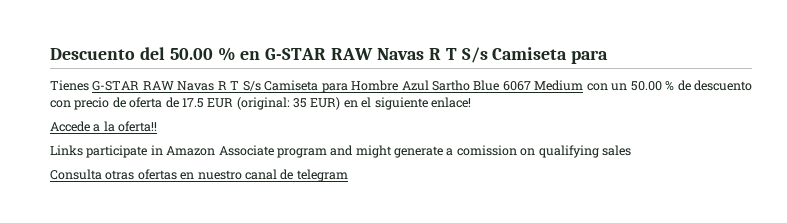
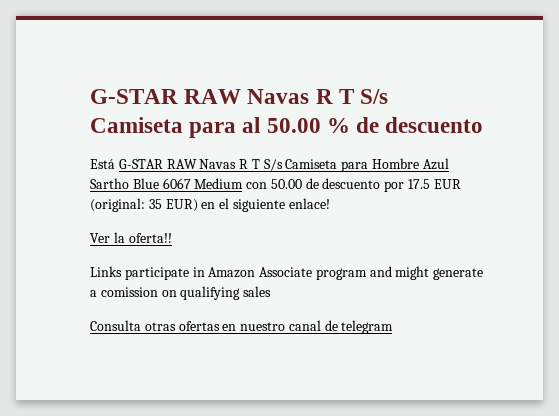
- Descuento del 50.00 % en G-STAR RAW Navas R T S/s Camiseta para
- Tienes G-STAR RAW Navas R T S/s Camiseta para Hombre Azul Sartho Blue 6067 Medium con un 50.00 % de descuento con precio de oferta de 17.5 EUR (original: 35 EUR) en el siguiente enlace!
+ G-STAR RAW Navas R T S/s Camiseta para al 50.00 % de descuento
+ Está G-STAR RAW Navas R T S/s Camiseta para Hombre Azul Sartho Blue 6067 Medium con 50.00 de descuento por 17.5 EUR (original: 35 EUR) en el siguiente enlace!
- Accede a la oferta!!
+ Ver la oferta!!

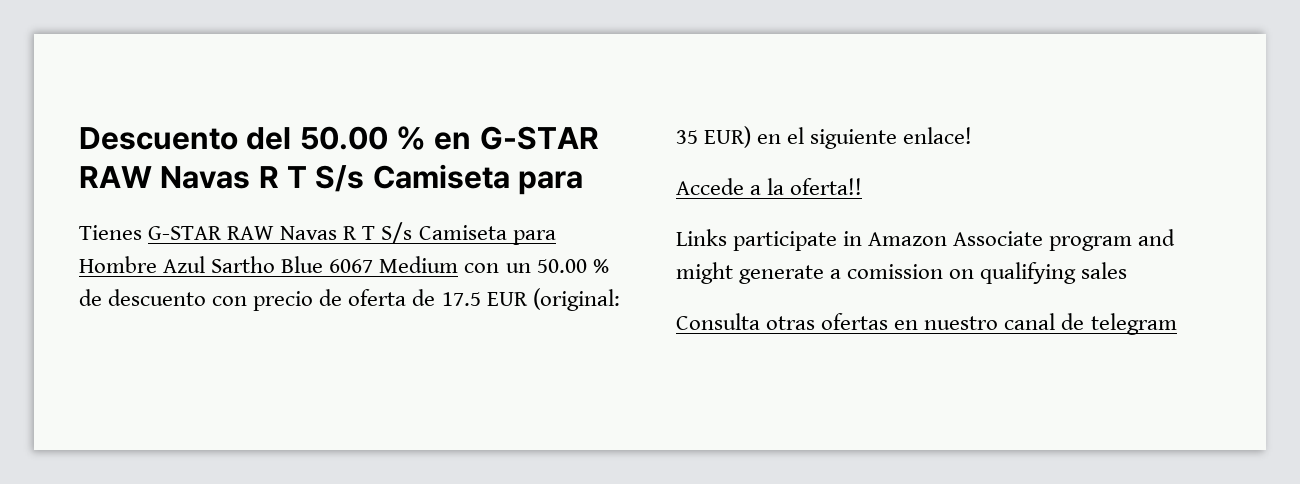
- G-STAR RAW Navas R T S/s Camiseta para al 50.00 % de descuento
- Está G-STAR RAW Navas R T S/s Camiseta para Hombre Azul Sartho Blue 6067 Medium con 50.00 de descuento por 17.5 EUR (original: 35 EUR) en el siguiente enlace!
+ Descuento del 50.00 % en G-STAR RAW Navas R T S/s Camiseta para
+ Tienes G-STAR RAW Navas R T S/s Camiseta para Hombre Azul Sartho Blue 6067 Medium con un 50.00 % de descuento con precio de oferta de 17.5 EUR (original: 35 EUR) en el siguiente enlace!
- Ver la oferta!!
+ Accede a la oferta!!

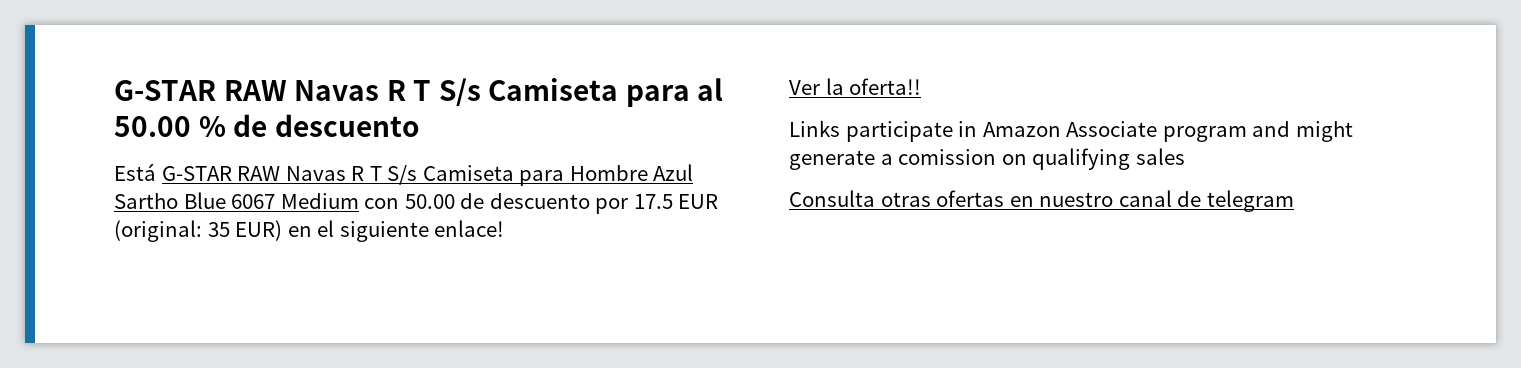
- Descuento del 50.00 % en G-STAR RAW Navas R T S/s Camiseta para
- Tienes G-STAR RAW Navas R T S/s Camiseta para Hombre Azul Sartho Blue 6067 Medium con un 50.00 % de descuento con precio de oferta de 17.5 EUR (original: 35 EUR) en el siguiente enlace!
+ G-STAR RAW Navas R T S/s Camiseta para al 50.00 % de descuento
+ Está G-STAR RAW Navas R T S/s Camiseta para Hombre Azul Sartho Blue 6067 Medium con 50.00 de descuento por 17.5 EUR (original: 35 EUR) en el siguiente enlace!
- Accede a la oferta!!
+ Ver la oferta!!

